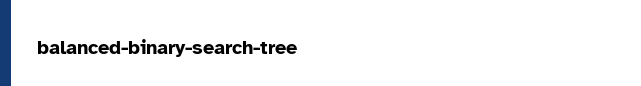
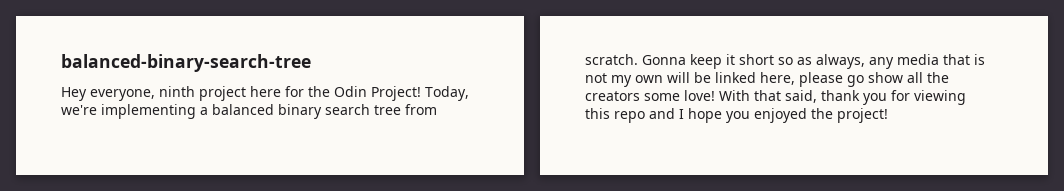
+ Hey everyone, ninth project here for the Odin Project! Today, we're implementing a balanced binary search tree from scratch. Gonna keep it short so as always, any media that is not my own will be linked here, please go show all the creators some love! With that said, thank you for viewing this repo and I hope you enjoyed the project!

